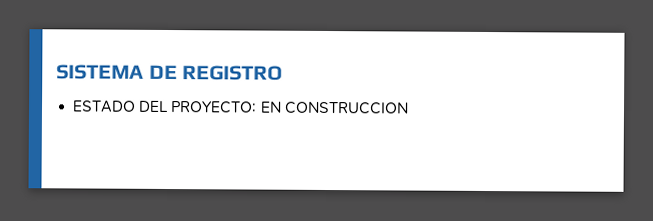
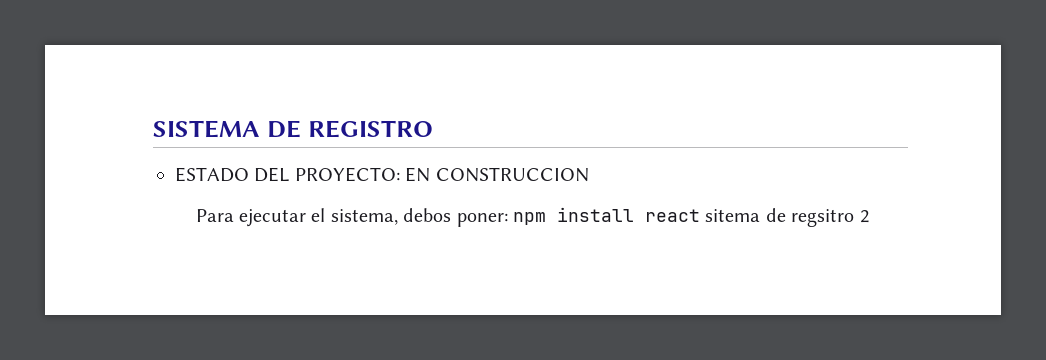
+ Para ejecutar el sistema, debos poner: npm install react sitema de regsitro 2

